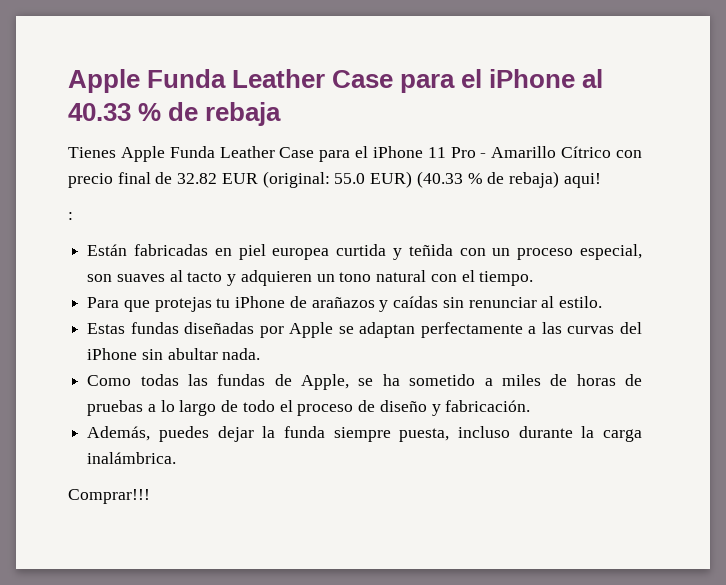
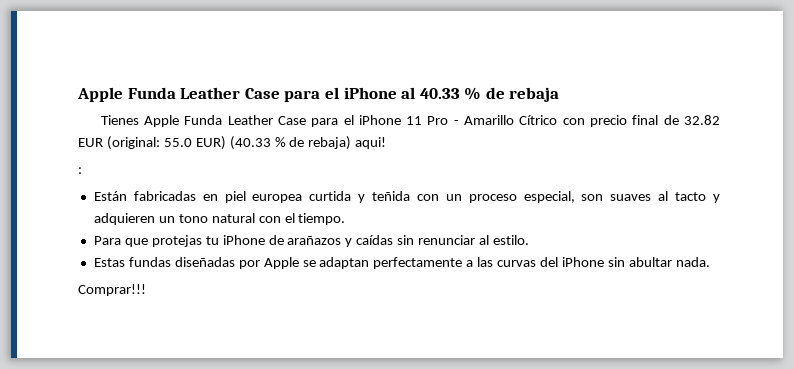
- Como todas las fundas de Apple, se ha sometido a miles de horas de pruebas a lo largo de todo el proceso de diseño y fabricación.
- Además, puedes dejar la funda siempre puesta, incluso durante la carga inalámbrica.

